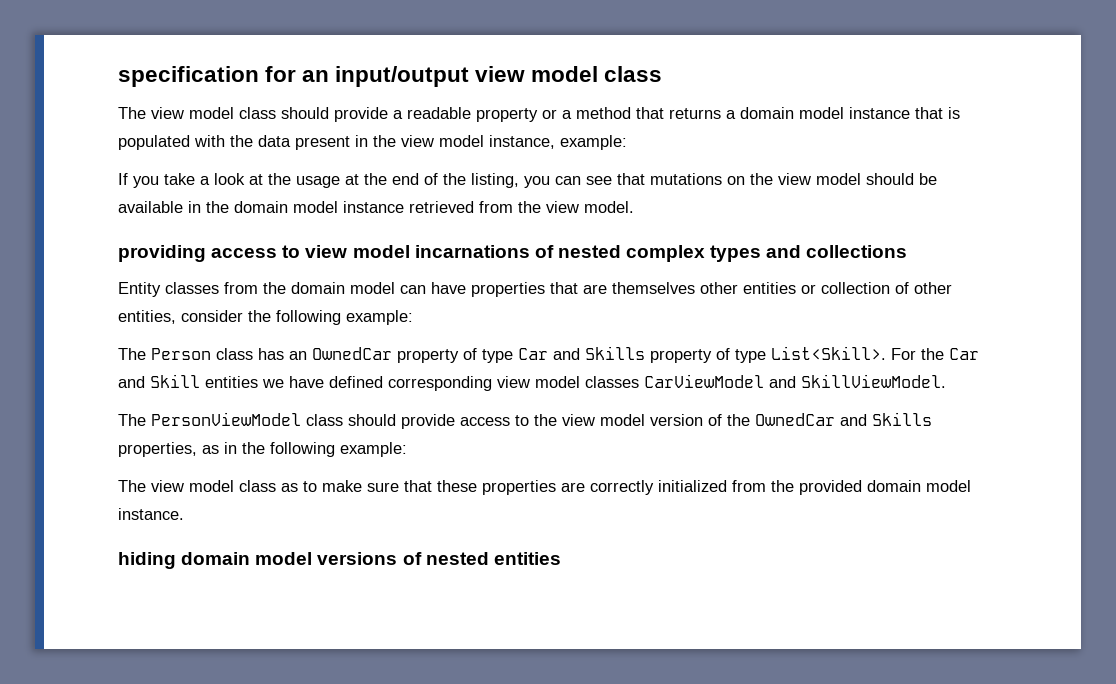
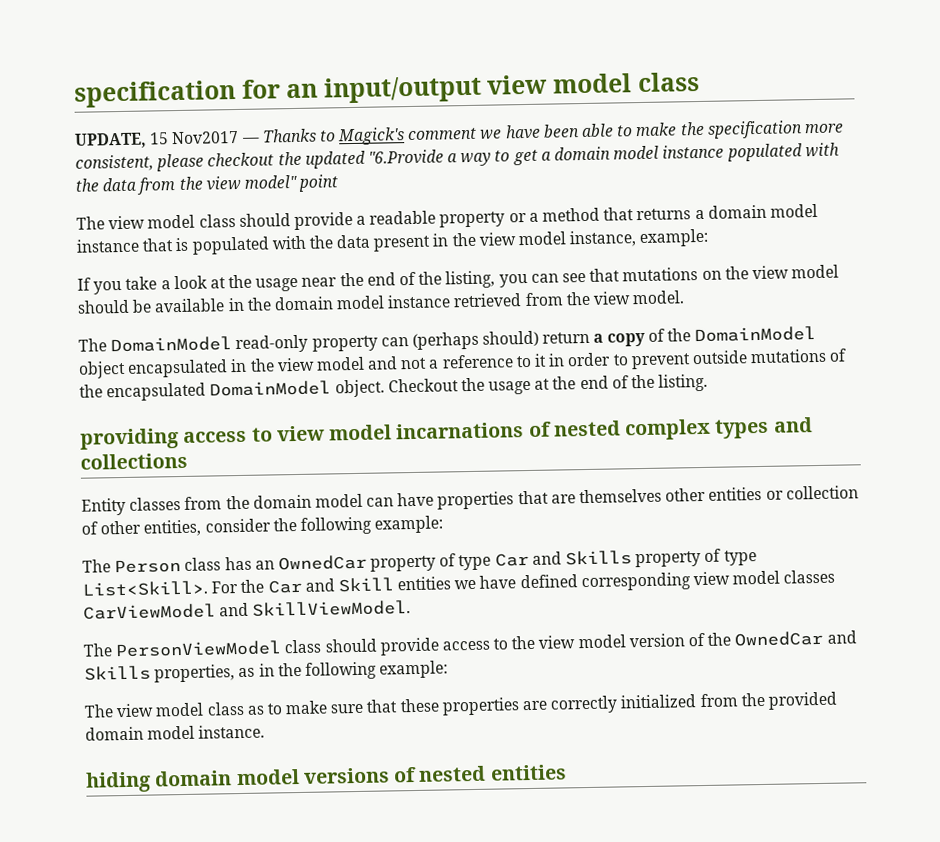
+ UPDATE, 15 Nov2017 — Thanks to Magick's comment we have been able to make the specification more consistent, please checkout the updated "6.Provide a way to get a domain model instance populated with the data from the view model" point
- If you take a look at the usage at the end of the listing, you can see that mutations on the view model should be available in the domain model instance retrieved from the view model.
+ If you take a look at the usage near the end of the listing, you can see that mutations on the view model should be available in the domain model instance retrieved from the view model.
+ The DomainModel read-only property can (perhaps should) return a copy of the DomainModel object encapsulated in the view model and not a reference to it in order to prevent outside mutations of the encapsulated DomainModel object. Checkout the usage at the end of the listing.

